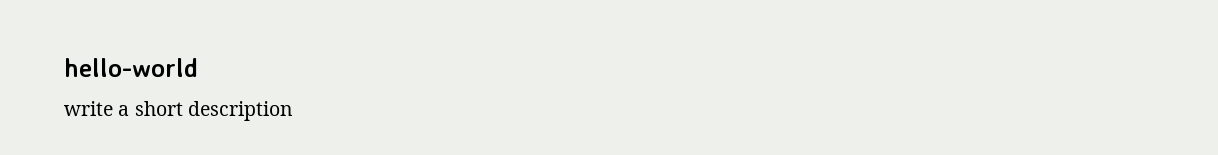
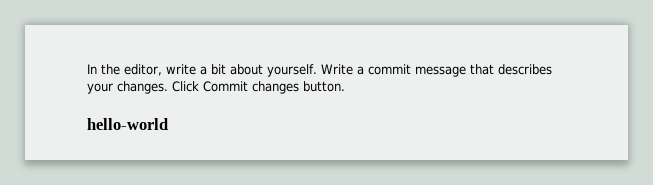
+ In the editor, write a bit about yourself. Write a commit message that describes your changes. Click Commit changes button.
  hello-world
- write a short description

